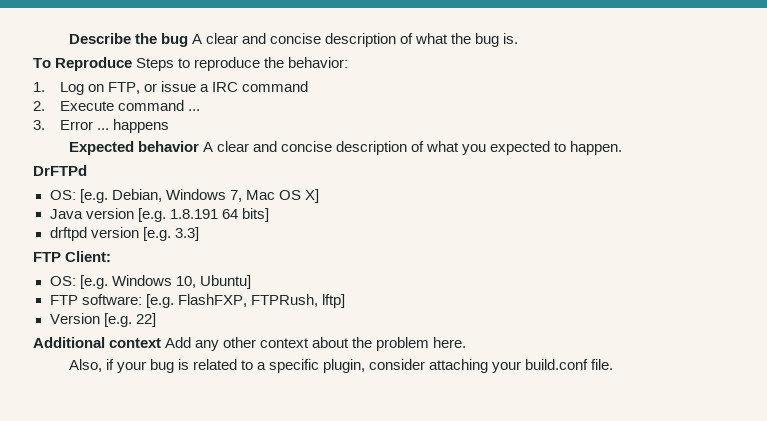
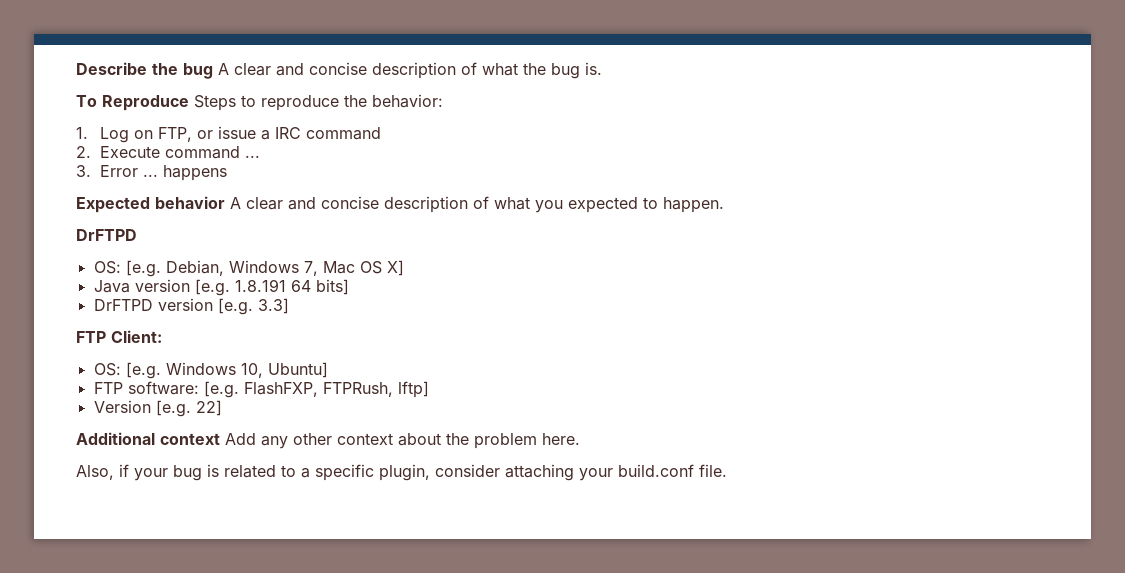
  Expected behavior A clear and concise description of what you expected to happen.
- DrFTPd
+ DrFTPD
- drftpd version [e.g. 3.3]
+ DrFTPD version [e.g. 3.3]

